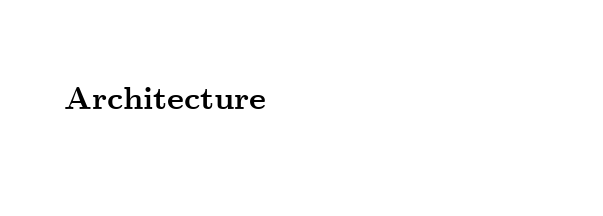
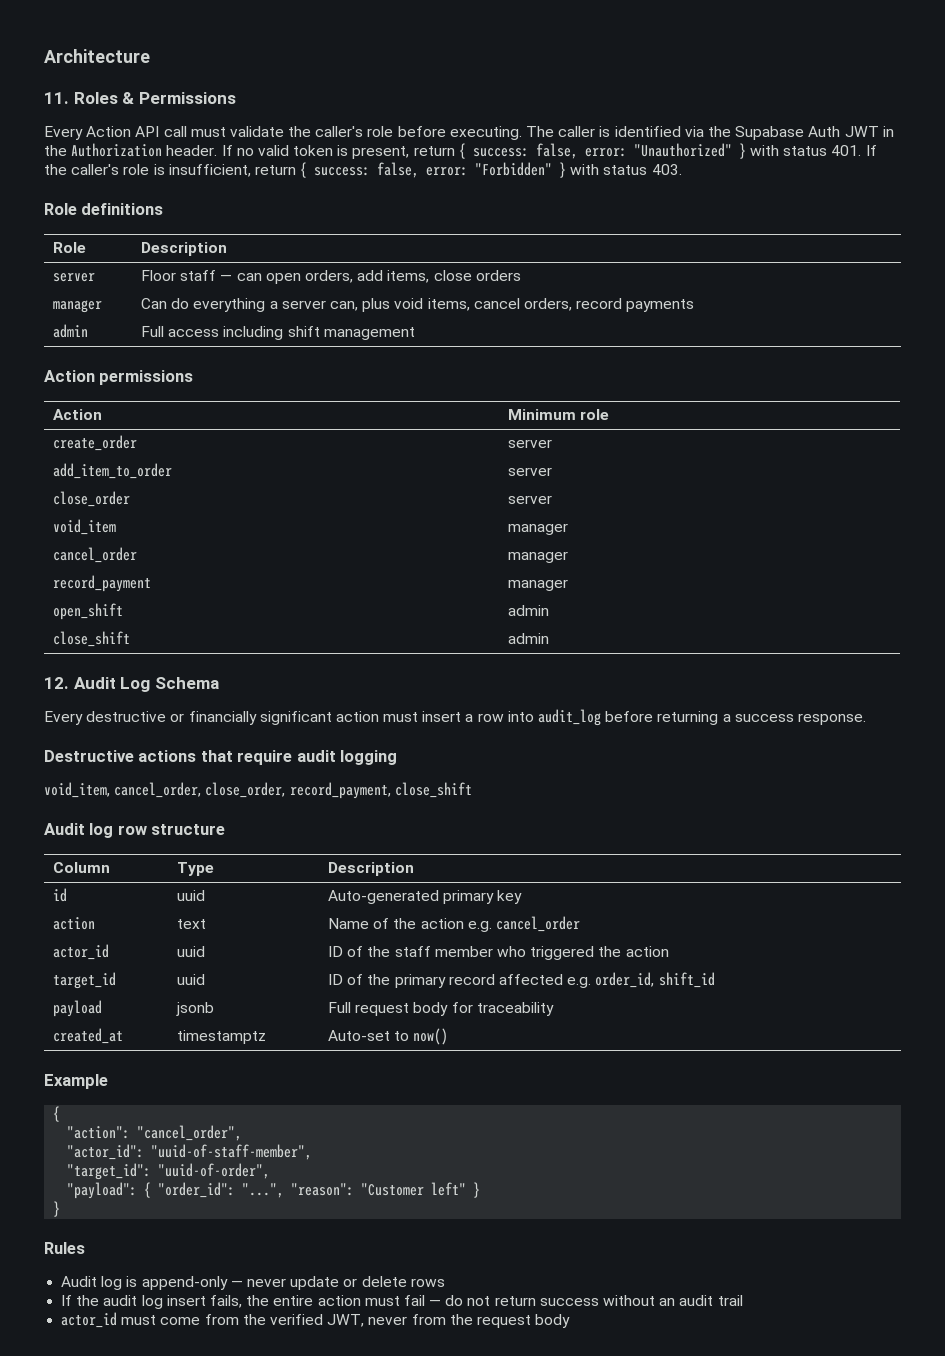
+ 11. Roles & Permissions
+ Every Action API call must validate the caller's role before executing. The caller is identified via the Supabase Auth JWT in the Authorization header. If no valid token is present, return { success: false, error: "Unauthorized" } with status 401. If the caller's role is insufficient, return { success: false, error: "Forbidden" } with status 403.
+ Role definitions
+ Role | Description
+ server | Floor staff — can open orders, add items, close orders
+ manager | Can do everything a server can, plus void items, cancel orders, record payments
+ admin | Full access including shift management
+ Action permissions
+ Action | Minimum role
+ create_order | server
+ add_item_to_order | server
+ close_order | server
+ void_item | manager
+ cancel_order | manager
+ record_payment | manager
+ open_shift | admin
+ close_shift | admin
+ 12. Audit Log Schema
+ Every destructive or financially significant action must insert a row into audit_log before returning a success response.
+ Destructive actions that require audit logging
+ void_item, cancel_order, close_order, record_payment, close_shift
+ Audit log row structure
+ Column | Type | Description
+ id | uuid | Auto-generated primary key
+ action | text | Name of the action e.g. cancel_order
+ actor_id | uuid | ID of the staff member who triggered the action
+ target_id | uuid | ID of the primary record affected e.g. order_id, shift_id
+ payload | jsonb | Full request body for traceability
+ created_at | timestamptz | Auto-set to now()
+ Example
+ {
+ "action": "cancel_order",
+ "actor_id": "uuid-of-staff-member",
+ "target_id": "uuid-of-order",
+ "payload": { "order_id": "...", "reason": "Customer left" }
+ }
+ Rules
+ Audit log is append-only — never update or delete rows
+ If the audit log insert fails, the entire action must fail — do not return success without an audit trail
+ actor_id must come from the verified JWT, never from the request body

